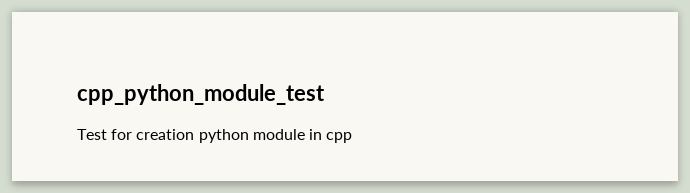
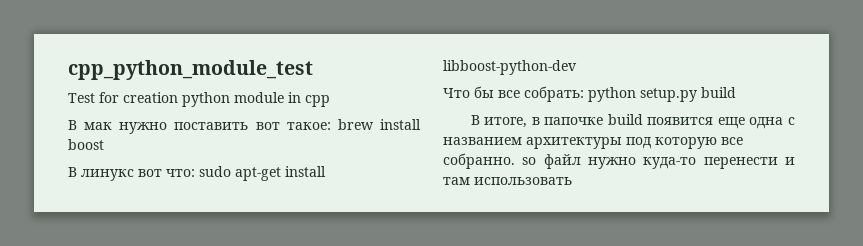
+ В мак нужно поставить вот такое: brew install boost
+ В линукс вот что: sudo apt-get install libboost-python-dev
+ Что бы все собрать: python setup.py build
+ В итоге, в папочке build появится еще одна с названием архитектуры под которую все собранно. so файл нужно куда-то перенести и там использовать

